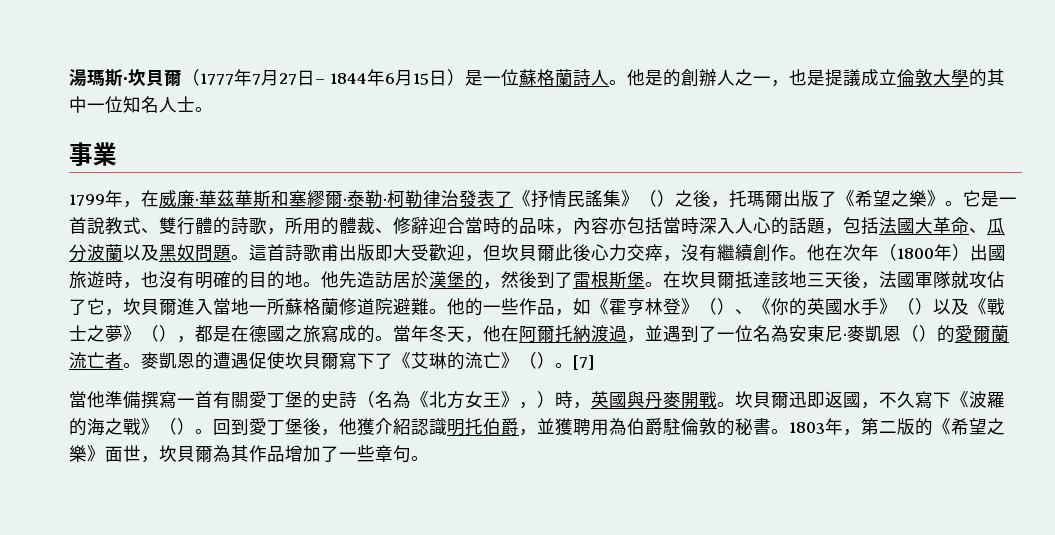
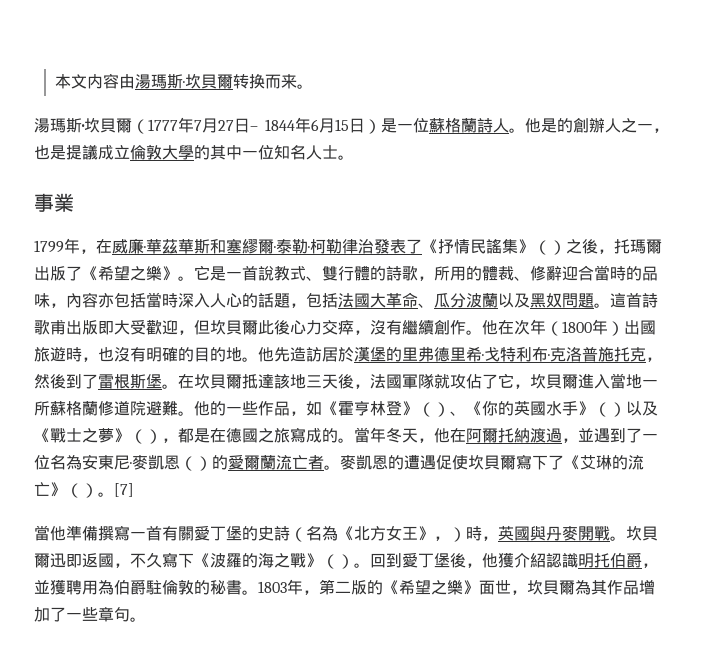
+ 本文内容由湯瑪斯·坎貝爾转换而来。
- 他先造訪居於漢堡的，然後到了雷根斯堡。
+ 他先造訪居於漢堡的里弗德里希·戈特利布·克洛普施托克，然後到了雷根斯堡。

